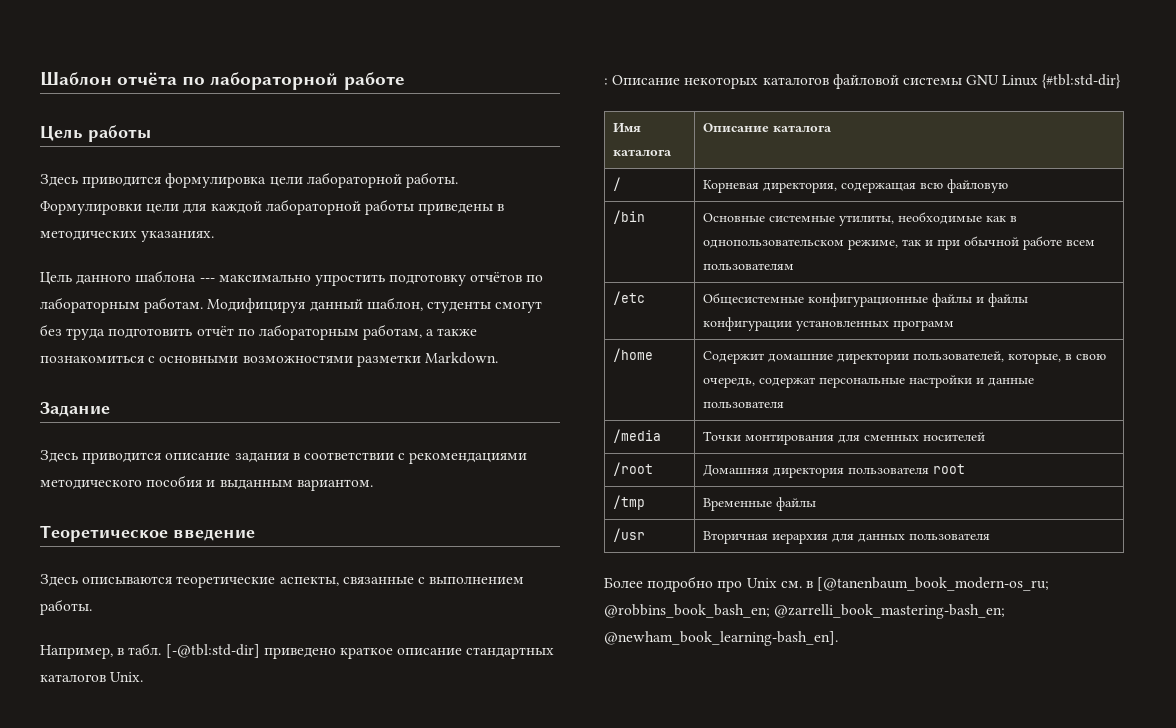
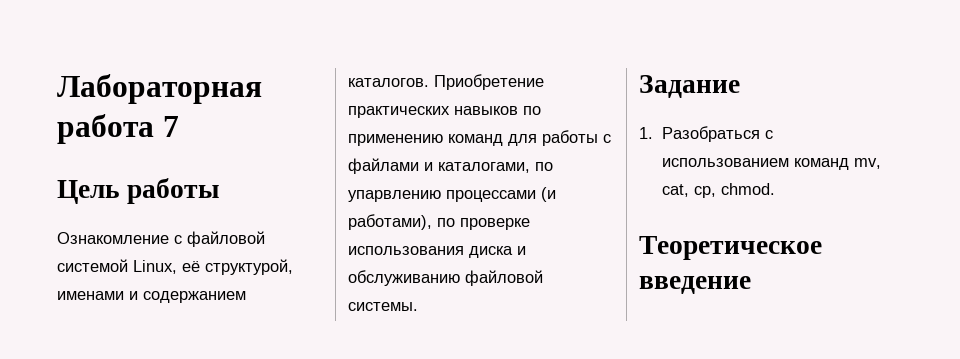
- Шаблон отчёта по лабораторной работе
+ Лабораторная работа 7
  Цель работы
- Здесь приводится формулировка цели лабораторной работы. Формулировки цели для каждой лабораторной работы приведены в методических указаниях.
- Цель данного шаблона --- максимально упростить подготовку отчётов по лабораторным работам. Модифицируя данный шаблон, студенты смогут без труда подготовить отчёт по лабораторным работам, а также познакомиться с основными возможностями разметки Markdown.
+ Ознакомление с файловой системой Linux, её структурой, именами и содержанием каталогов. Приобретение практических навыков по применению команд для работы с файлами и каталогами, по упарвлению процессами (и работами), по проверке использования диска и обслуживанию файловой системы.
  Задание
- Здесь приводится описание задания в соответствии с рекомендациями методического пособия и выданным вариантом.
+ 1. Разобраться с использованием команд mv, cat, cp, chmod.
  Теоретическое введение
- Здесь описываются теоретические аспекты, связанные с выполнением работы.
- Например, в табл. [-@tbl:std-dir] приведено краткое описание стандартных каталогов Unix.
- : Описание некоторых каталогов файловой системы GNU Linux {#tbl:std-dir}
- Имя каталога | Описание каталога
- / | Корневая директория, содержащая всю файловую
- /bin | Основные системные утилиты, необходимые как в однопользовательском режиме, так и при обычной работе всем пользователям
- /etc | Общесистемные конфигурационные файлы и файлы конфигурации установленных программ
- /home | Содержит домашние директории пользователей, которые, в свою очередь, содержат персональные настройки и данные пользователя
- /media | Точки монтирования для сменных носителей
- /root | Домашняя директория пользователя root
- /tmp | Временные файлы
- /usr | Вторичная иерархия для данных пользователя
- Более подробно про Unix см. в [@tanenbaum_book_modern-os_ru; @robbins_book_bash_en; @zarrelli_book_mastering-bash_en; @newham_book_learning-bash_en].

